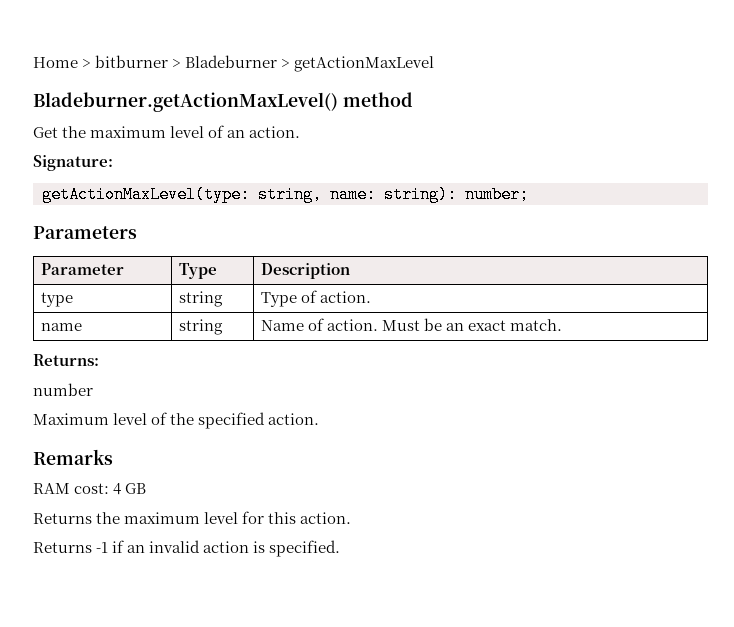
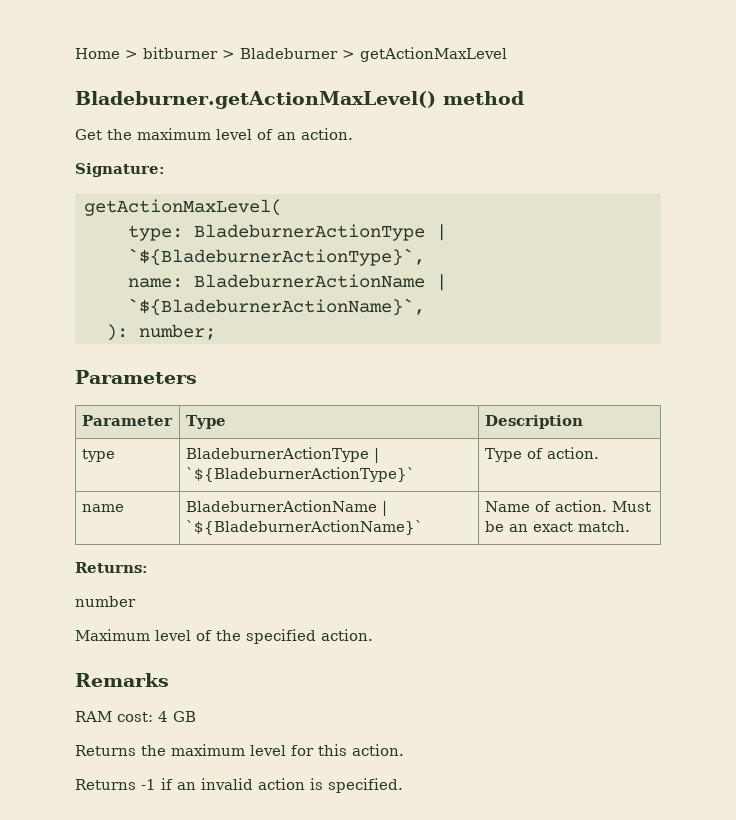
- getActionMaxLevel(type: string, name: string): number;
+ getActionMaxLevel(
+ type: BladeburnerActionType | `${BladeburnerActionType}`,
+ name: BladeburnerActionName | `${BladeburnerActionName}`,
+ ): number;
- type | string | Type of action.
+ type | BladeburnerActionType | `${BladeburnerActionType}` | Type of action.
- name | string | Name of action. Must be an exact match.
+ name | BladeburnerActionName | `${BladeburnerActionName}` | Name of action. Must be an exact match.

